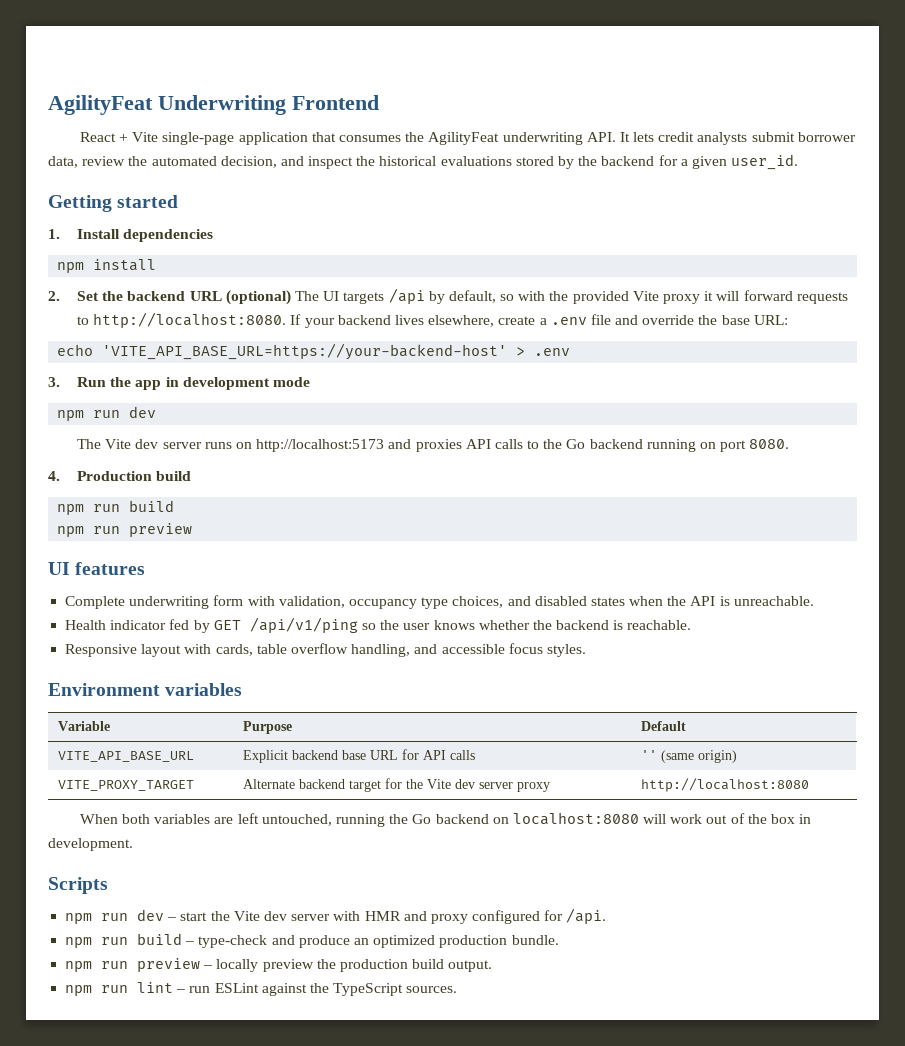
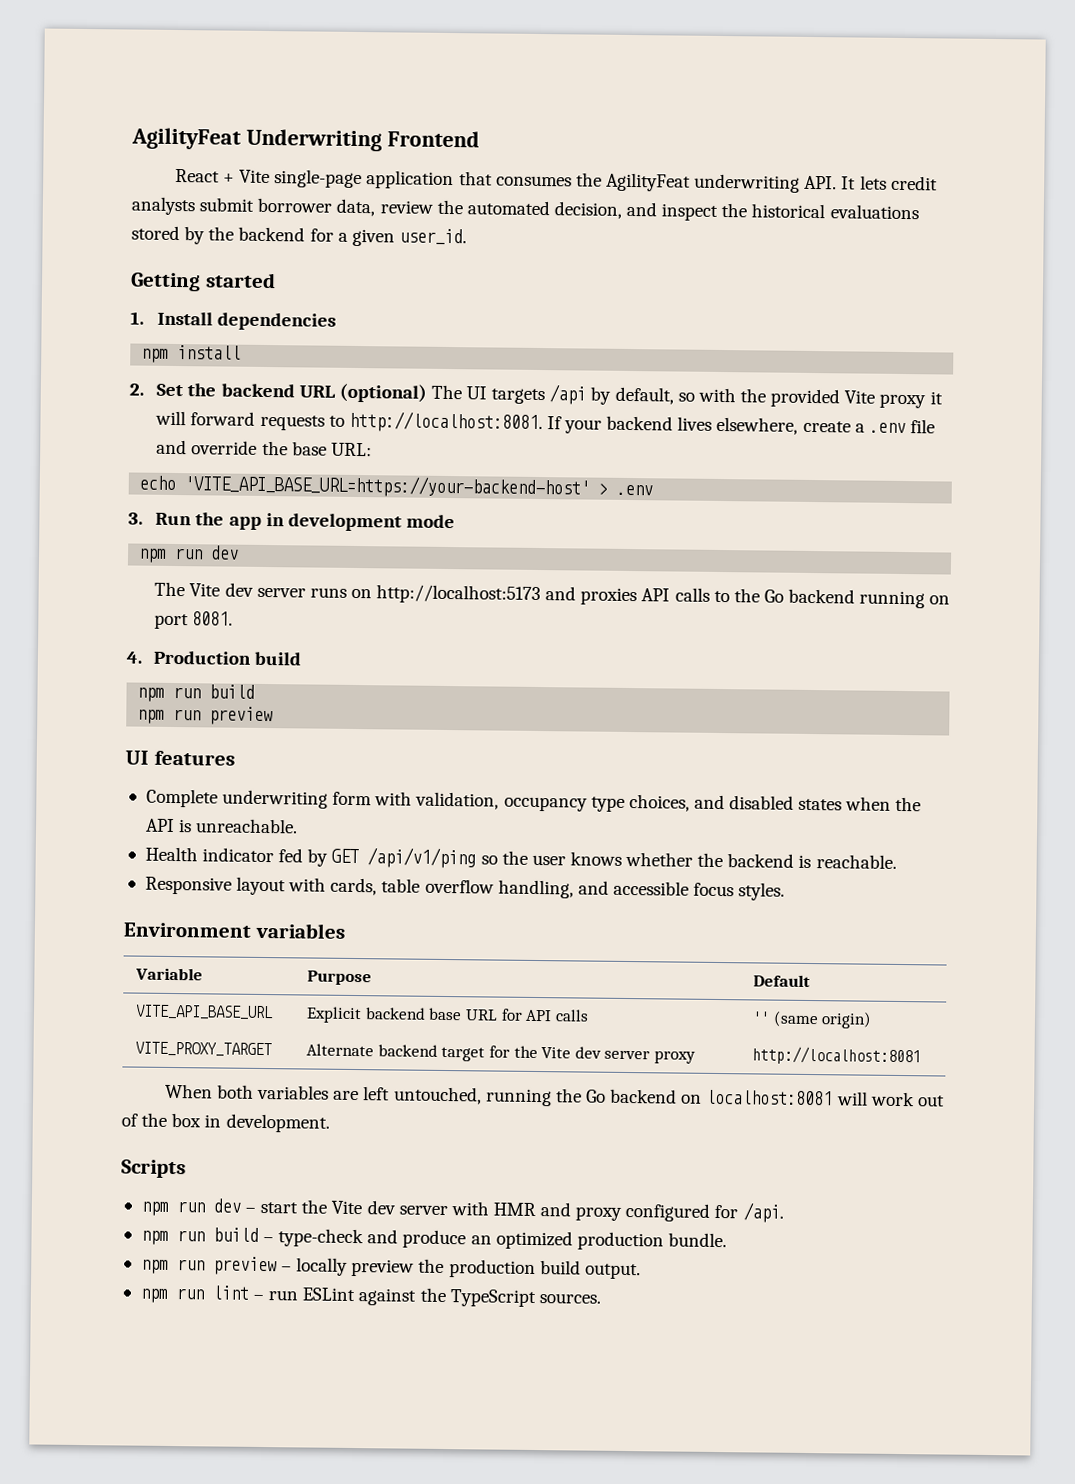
- 2. Set the backend URL (optional) The UI targets /api by default, so with the provided Vite proxy it will forward requests to http://localhost:8080.
+ 2. Set the backend URL (optional) The UI targets /api by default, so with the provided Vite proxy it will forward requests to http://localhost:8081.
- The Vite dev server runs on http://localhost:5173 and proxies API calls to the Go backend running on port 8080.
+ The Vite dev server runs on http://localhost:5173 and proxies API calls to the Go backend running on port 8081.
- VITE_PROXY_TARGET | Alternate backend target for the Vite dev server proxy | http://localhost:8080
+ VITE_PROXY_TARGET | Alternate backend target for the Vite dev server proxy | http://localhost:8081
- When both variables are left untouched, running the Go backend on localhost:8080 will work out of the box in development.
+ When both variables are left untouched, running the Go backend on localhost:8081 will work out of the box in development.

